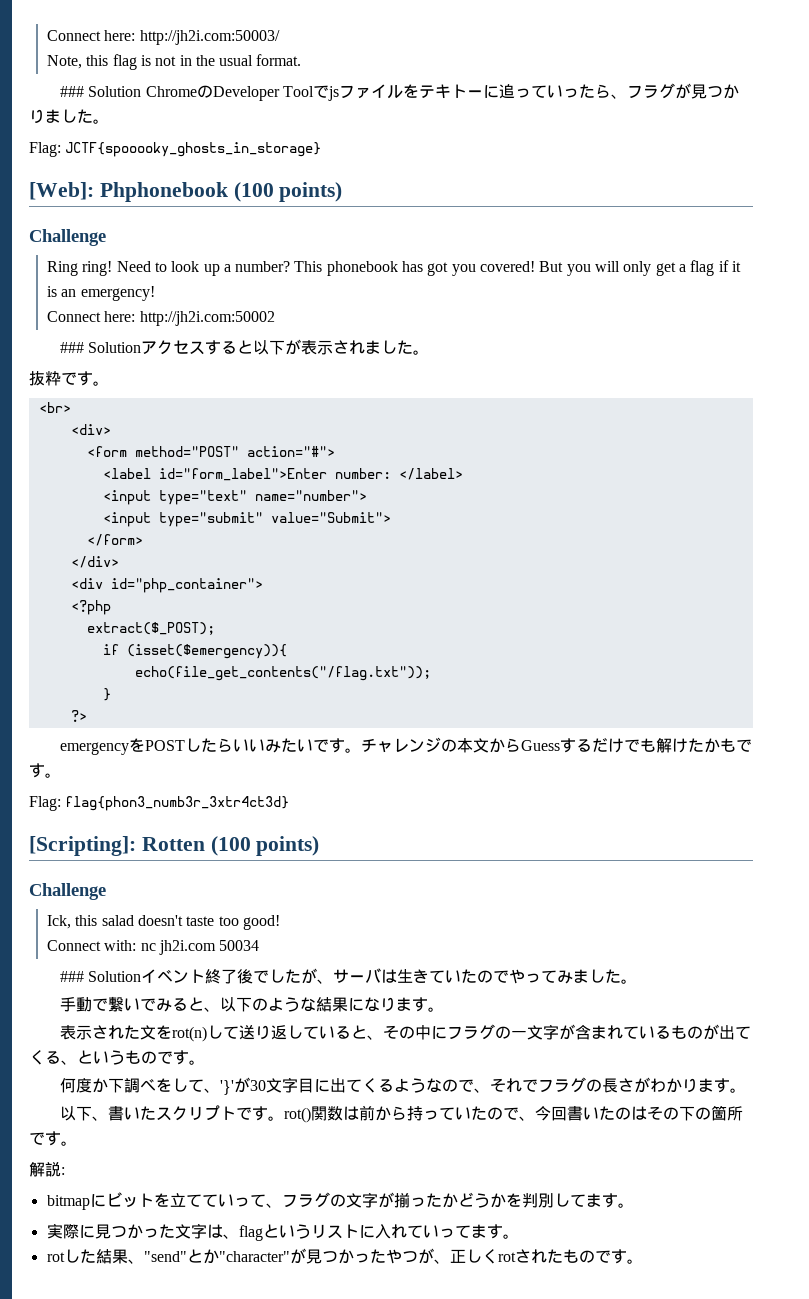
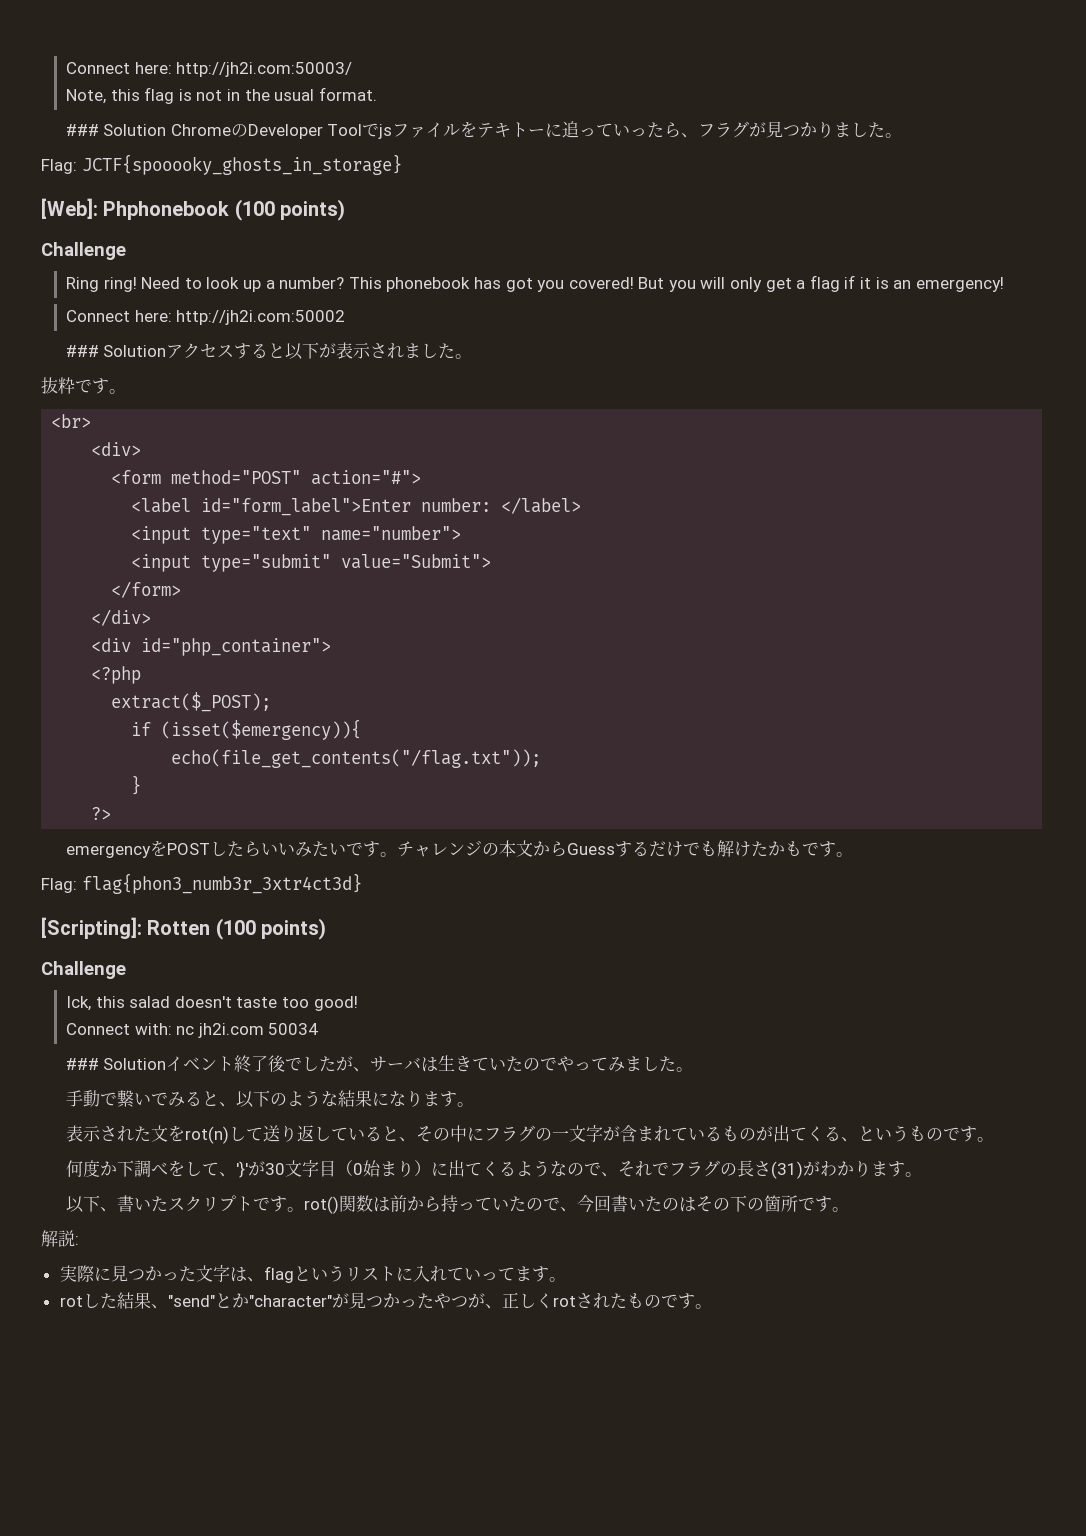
- 何度か下調べをして、'}'が30文字目に出てくるようなので、それでフラグの長さがわかります。
+ 何度か下調べをして、'}'が30文字目（0始まり）に出てくるようなので、それでフラグの長さ(31)がわかります。
- bitmapにビットを立てていって、フラグの文字が揃ったかどうかを判別してます。

